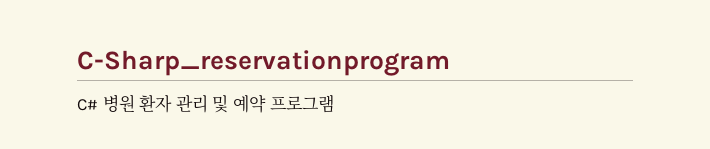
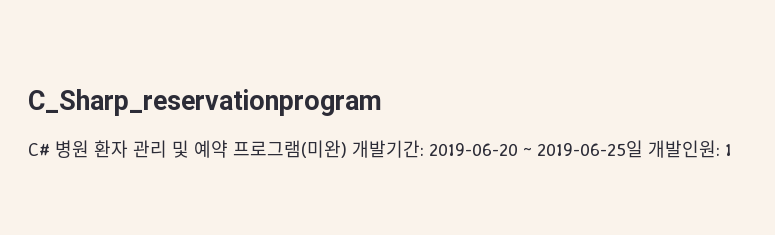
- C-Sharp_reservationprogram
+ C_Sharp_reservationprogram
- C# 병원 환자 관리 및 예약 프로그램
+ C# 병원 환자 관리 및 예약 프로그램(미완) 개발기간: 2019-06-20 ~ 2019-06-25일 개발인원: 1

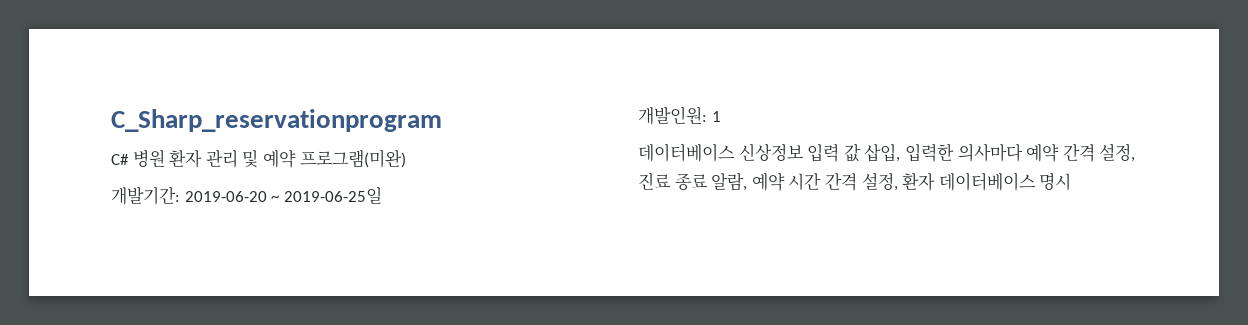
- C# 병원 환자 관리 및 예약 프로그램(미완) 개발기간: 2019-06-20 ~ 2019-06-25일 개발인원: 1
+ C# 병원 환자 관리 및 예약 프로그램(미완)
+ 개발기간: 2019-06-20 ~ 2019-06-25일
+ 개발인원: 1
+ 데이터베이스 신상정보 입력 값 삽입, 입력한 의사마다 예약 간격 설정, 진료 종료 알람, 예약 시간 간격 설정, 환자 데이터베이스 명시

